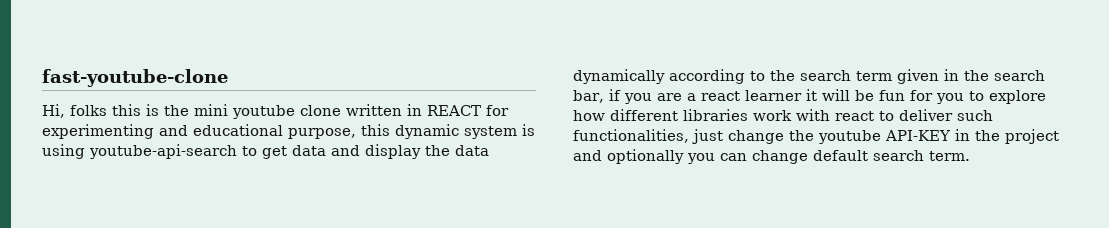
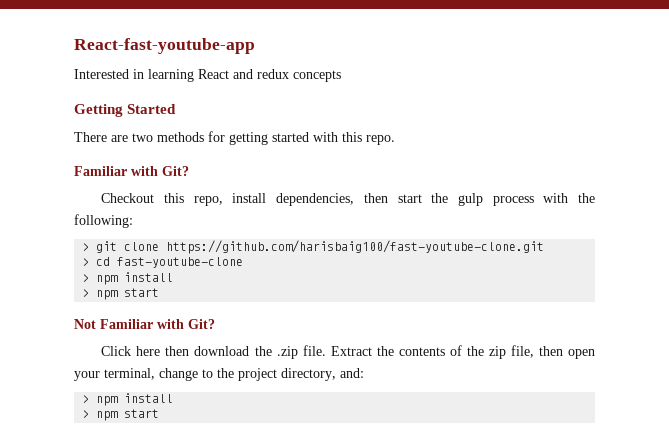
- fast-youtube-clone
- Hi, folks this is the mini youtube clone written in REACT for experimenting and educational purpose, this dynamic system is using youtube-api-search to get data and display the data dynamically according to the search term given in the search bar, if you are a react learner it will be fun for you to explore how different libraries work with react to deliver such functionalities, just change the youtube API-KEY in the project and optionally you can change default search term.
+ React-fast-youtube-app
+ Interested in learning React and redux concepts
+ Getting Started
+ There are two methods for getting started with this repo.
+ Familiar with Git?
+ Checkout this repo, install dependencies, then start the gulp process with the following:
+ > git clone https://github.com/harisbaig100/fast-youtube-clone.git
+ > cd fast-youtube-clone
+ > npm install
+ > npm start
+ Not Familiar with Git?
+ Click here then download the .zip file. Extract the contents of the zip file, then open your terminal, change to the project directory, and:
+ > npm install
+ > npm start

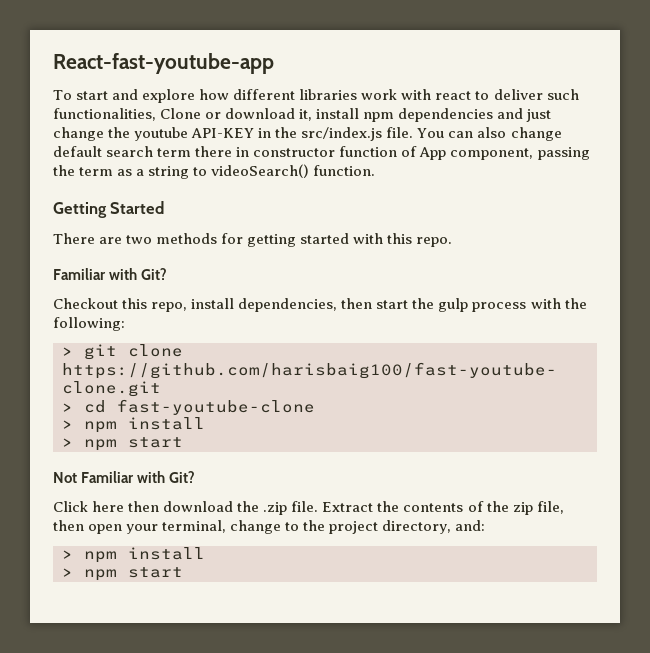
- Interested in learning React and redux concepts
+ To start and explore how different libraries work with react to deliver such functionalities, Clone or download it, install npm dependencies and just change the youtube API-KEY in the src/index.js file. You can also change default search term there in constructor function of App component, passing the term as a string to videoSearch() function.

